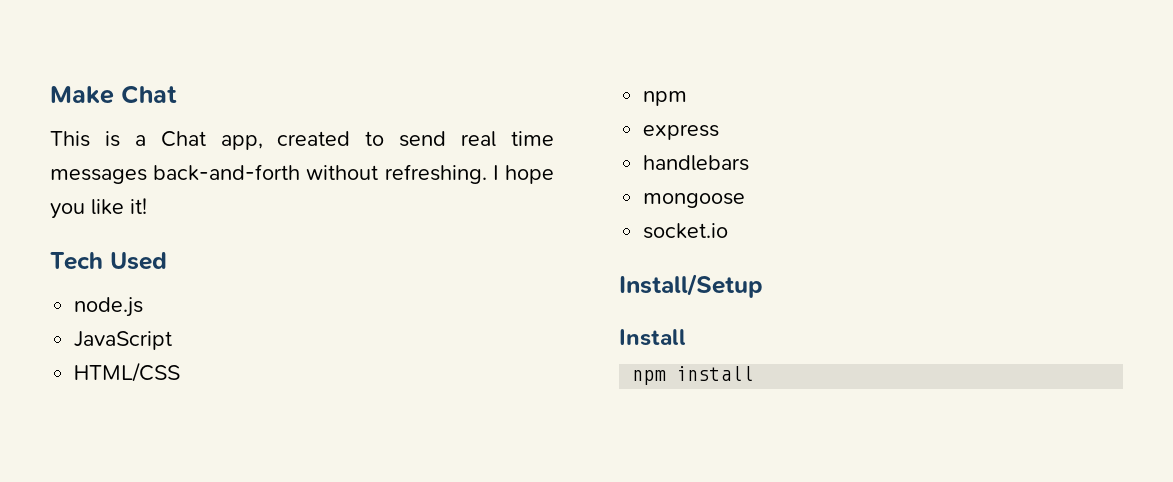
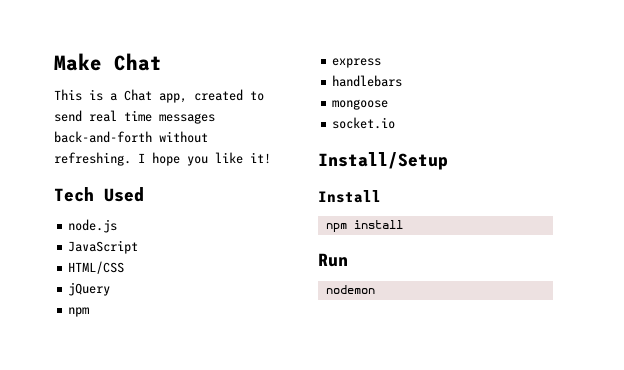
+ jQuery
+ Run
+ nodemon

